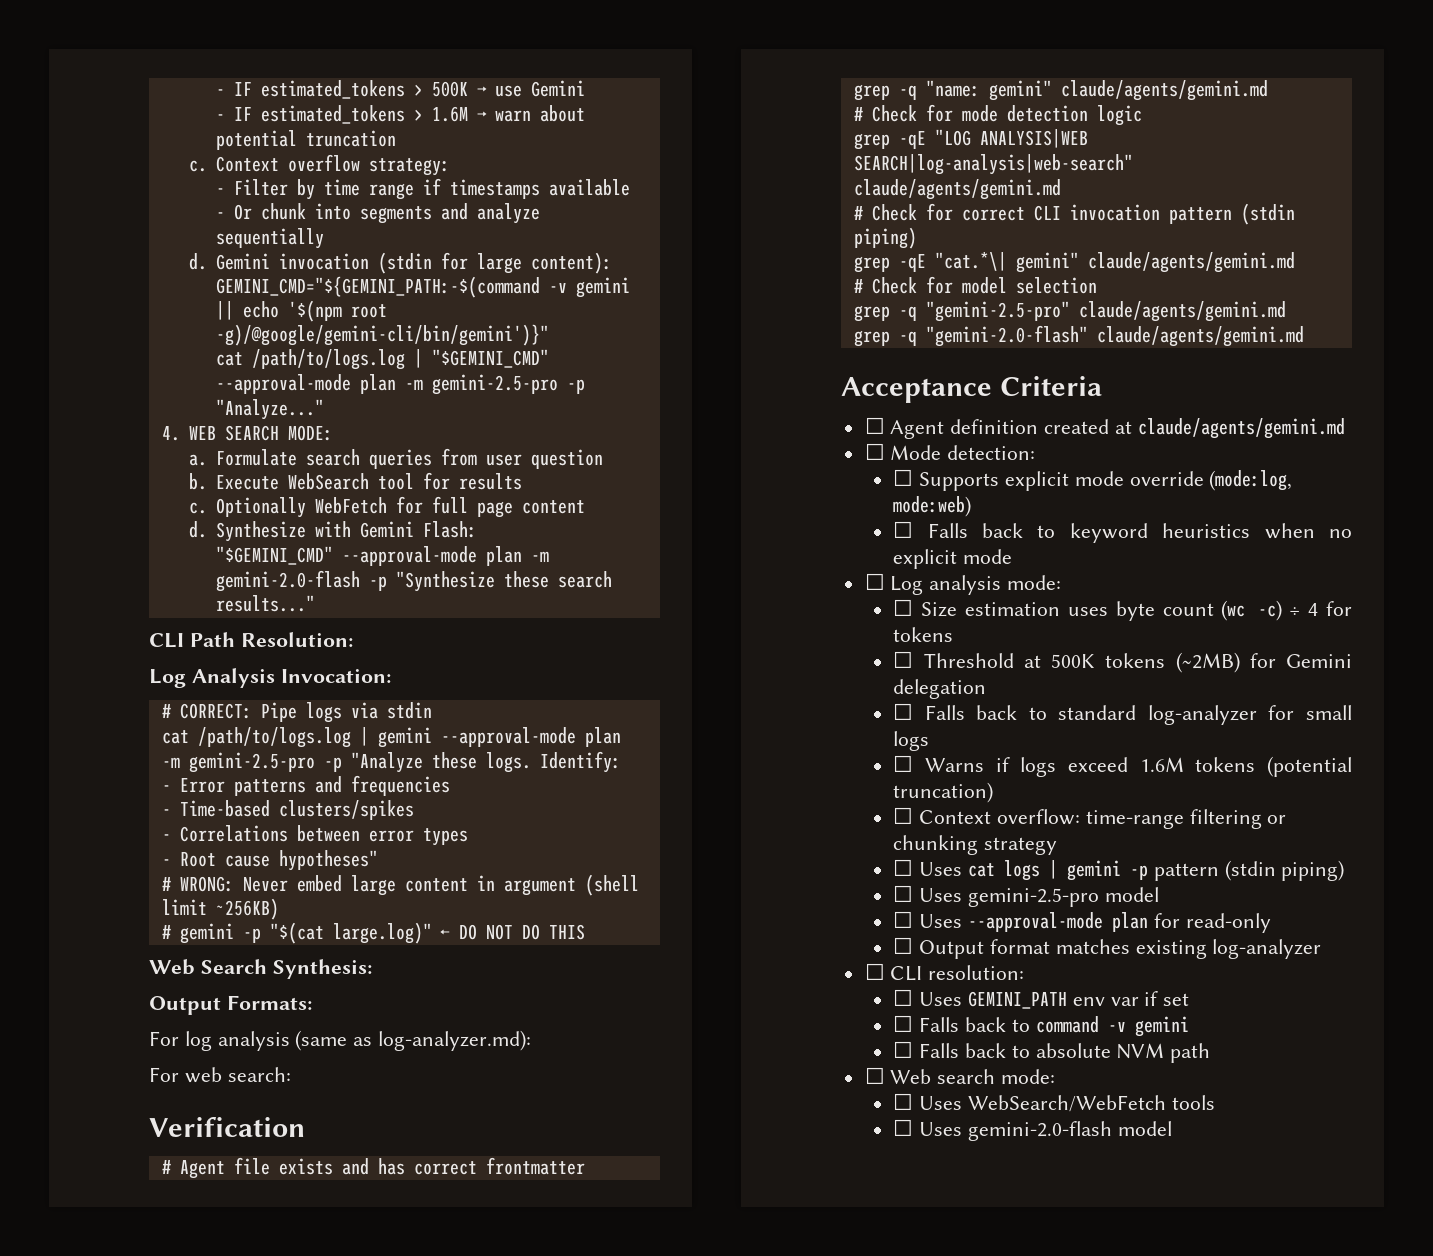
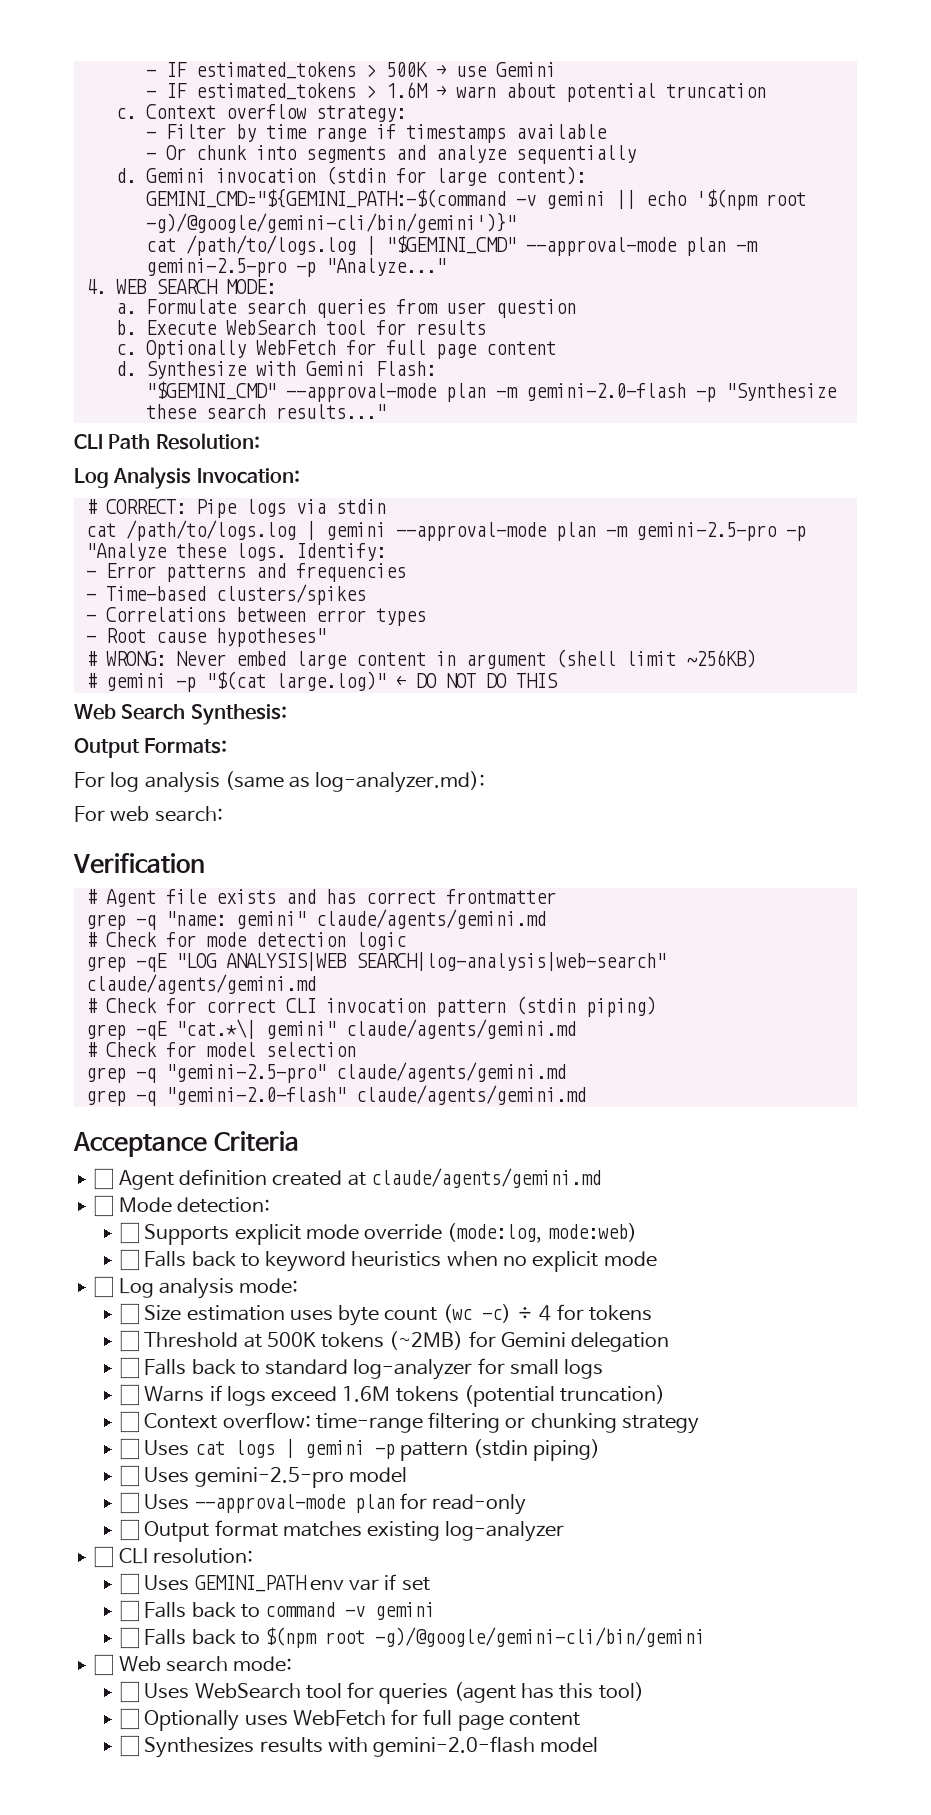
- ☐ Falls back to absolute NVM path
+ ☐ Falls back to $(npm root -g)/@google/gemini-cli/bin/gemini
- ☐ Uses WebSearch/WebFetch tools
- ☐ Uses gemini-2.0-flash model
+ ☐ Uses WebSearch tool for queries (agent has this tool)
+ ☐ Optionally uses WebFetch for full page content
+ ☐ Synthesizes results with gemini-2.0-flash model

